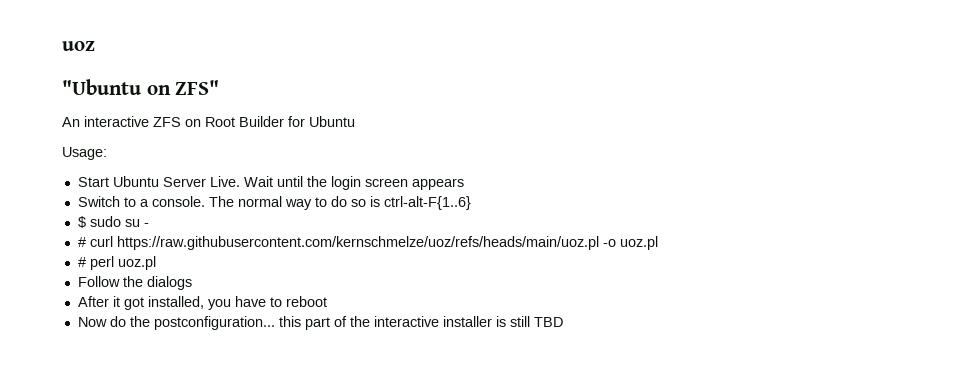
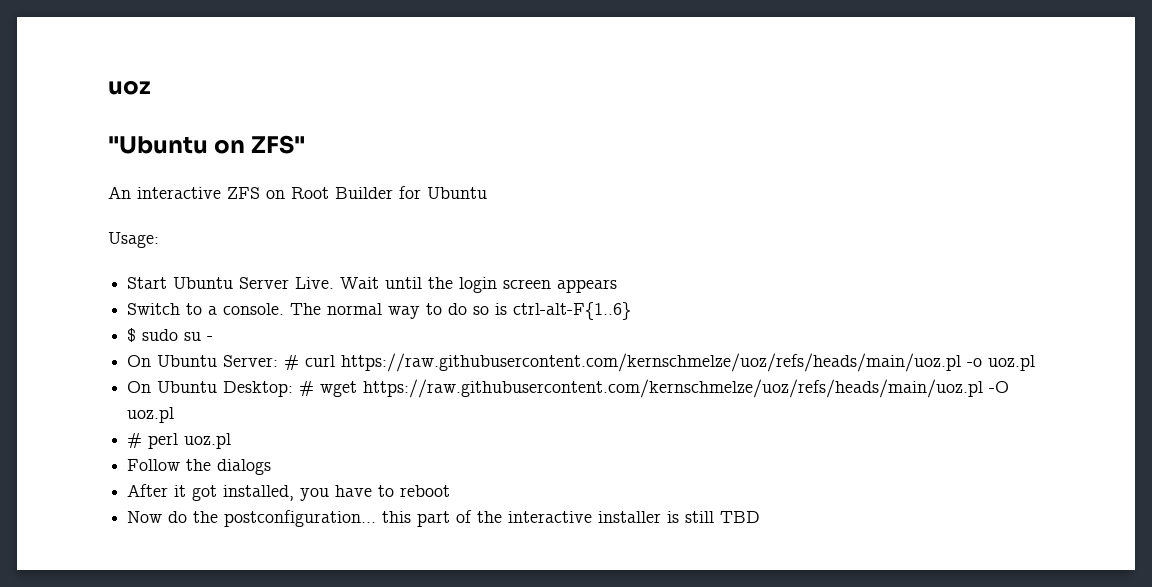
- # curl https://raw.githubusercontent.com/kernschmelze/uoz/refs/heads/main/uoz.pl -o uoz.pl
+ On Ubuntu Server: # curl https://raw.githubusercontent.com/kernschmelze/uoz/refs/heads/main/uoz.pl -o uoz.pl
+ On Ubuntu Desktop: # wget https://raw.githubusercontent.com/kernschmelze/uoz/refs/heads/main/uoz.pl -O uoz.pl

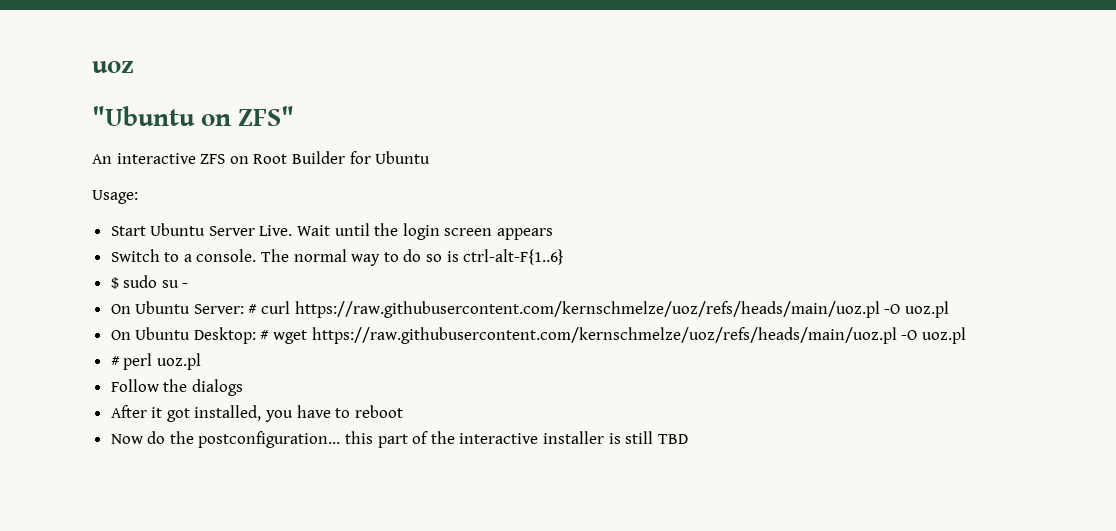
- On Ubuntu Server: # curl https://raw.githubusercontent.com/kernschmelze/uoz/refs/heads/main/uoz.pl -o uoz.pl
+ On Ubuntu Server: # curl https://raw.githubusercontent.com/kernschmelze/uoz/refs/heads/main/uoz.pl -O uoz.pl

